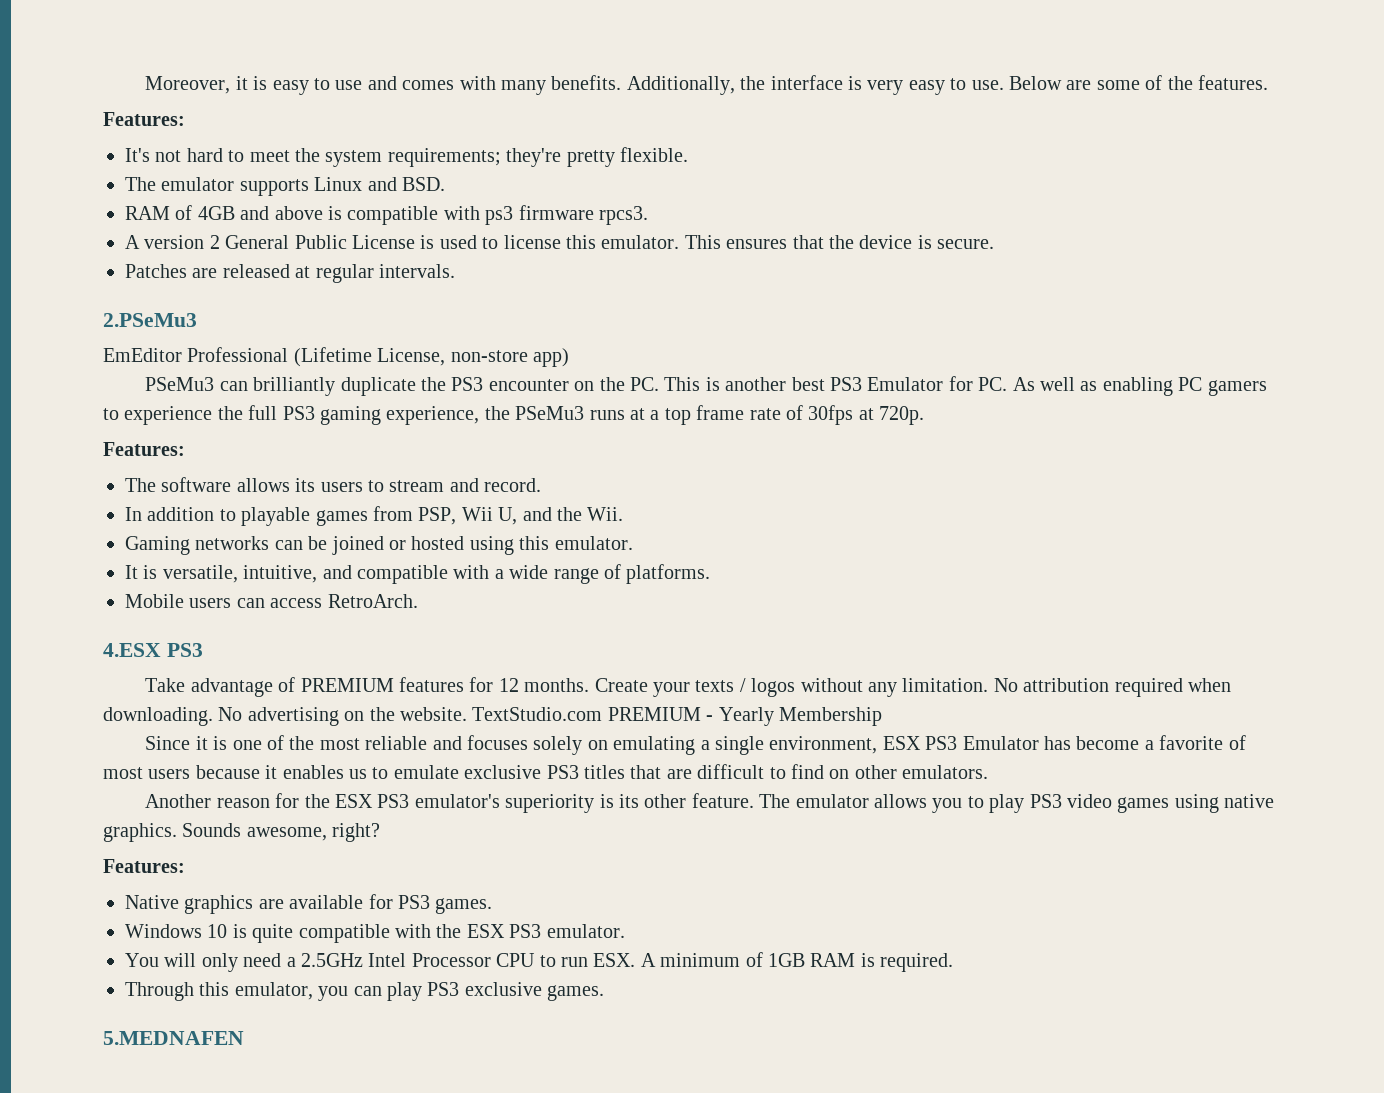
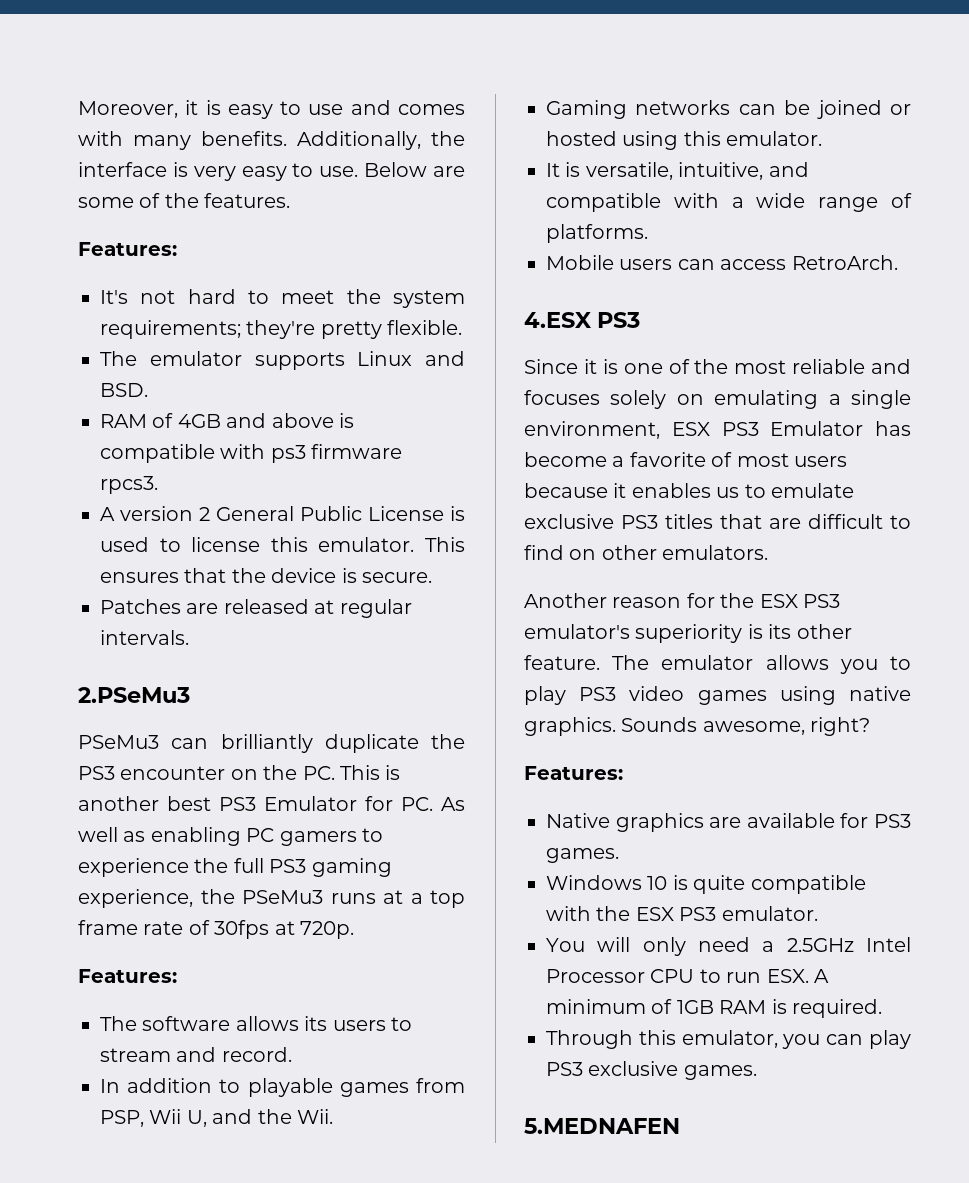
- EmEditor Professional (Lifetime License, non-store app)
- Take advantage of PREMIUM features for 12 months. Create your texts / logos without any limitation. No attribution required when downloading. No advertising on the website. TextStudio.com PREMIUM - Yearly Membership

